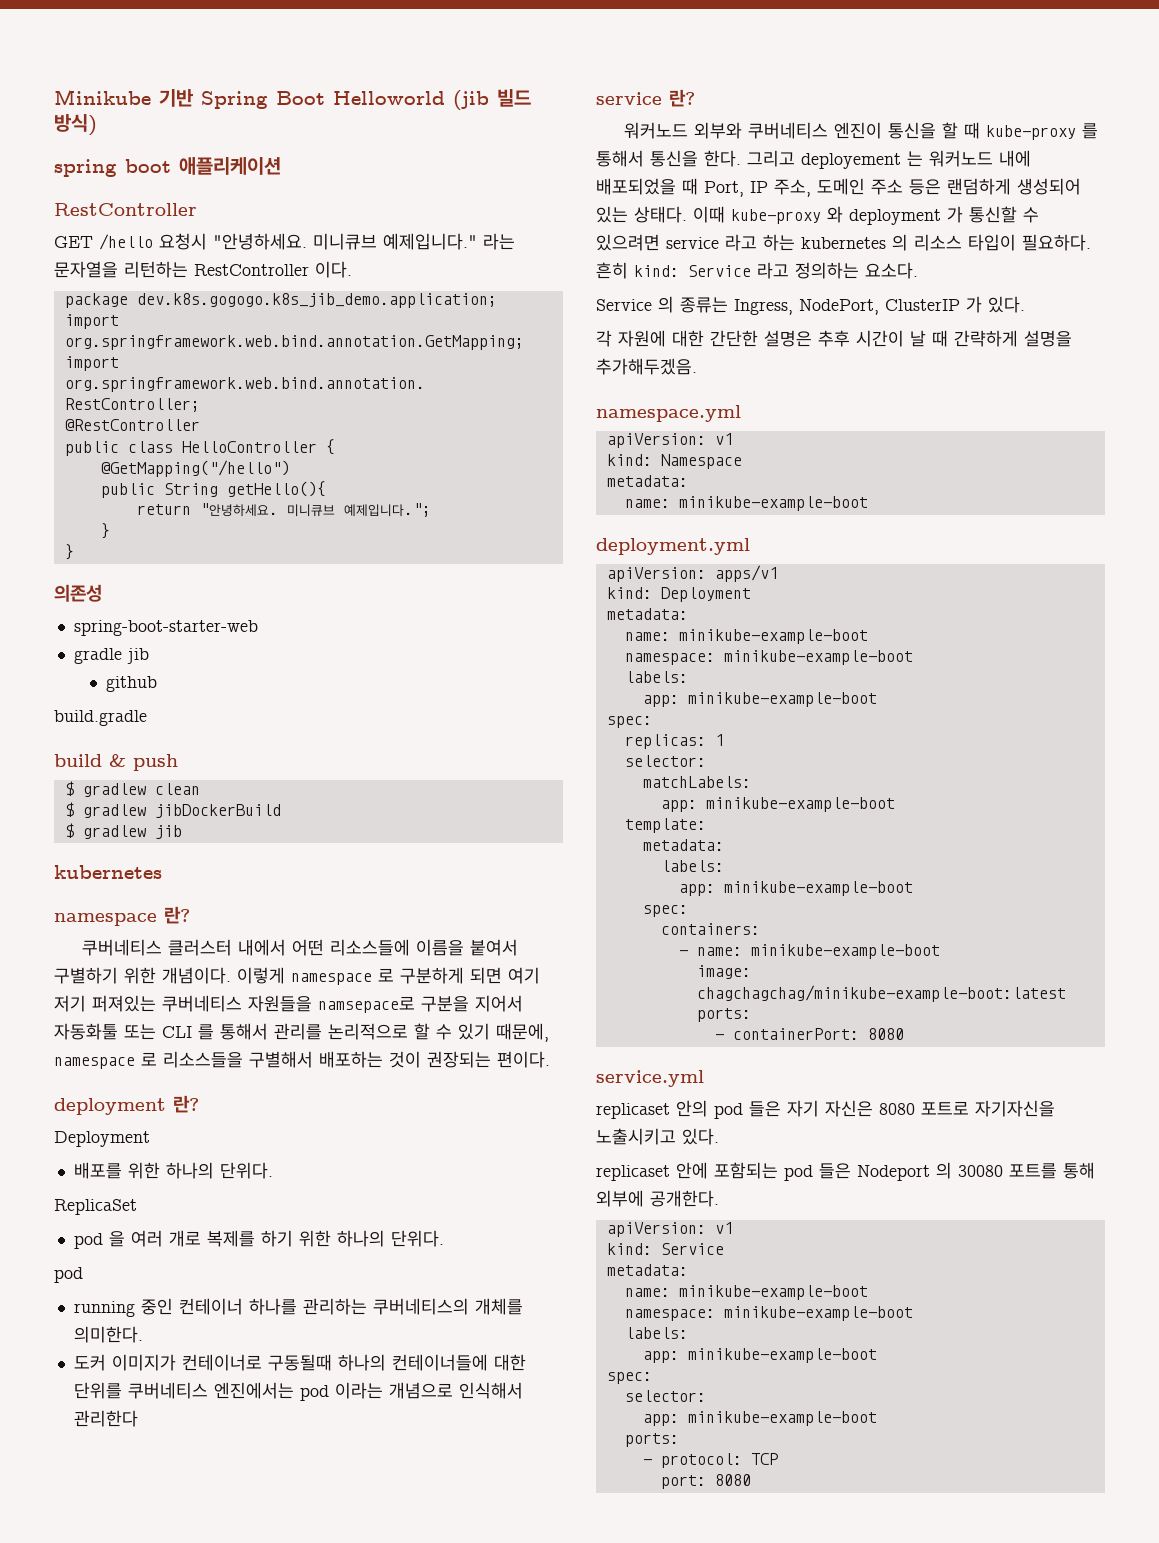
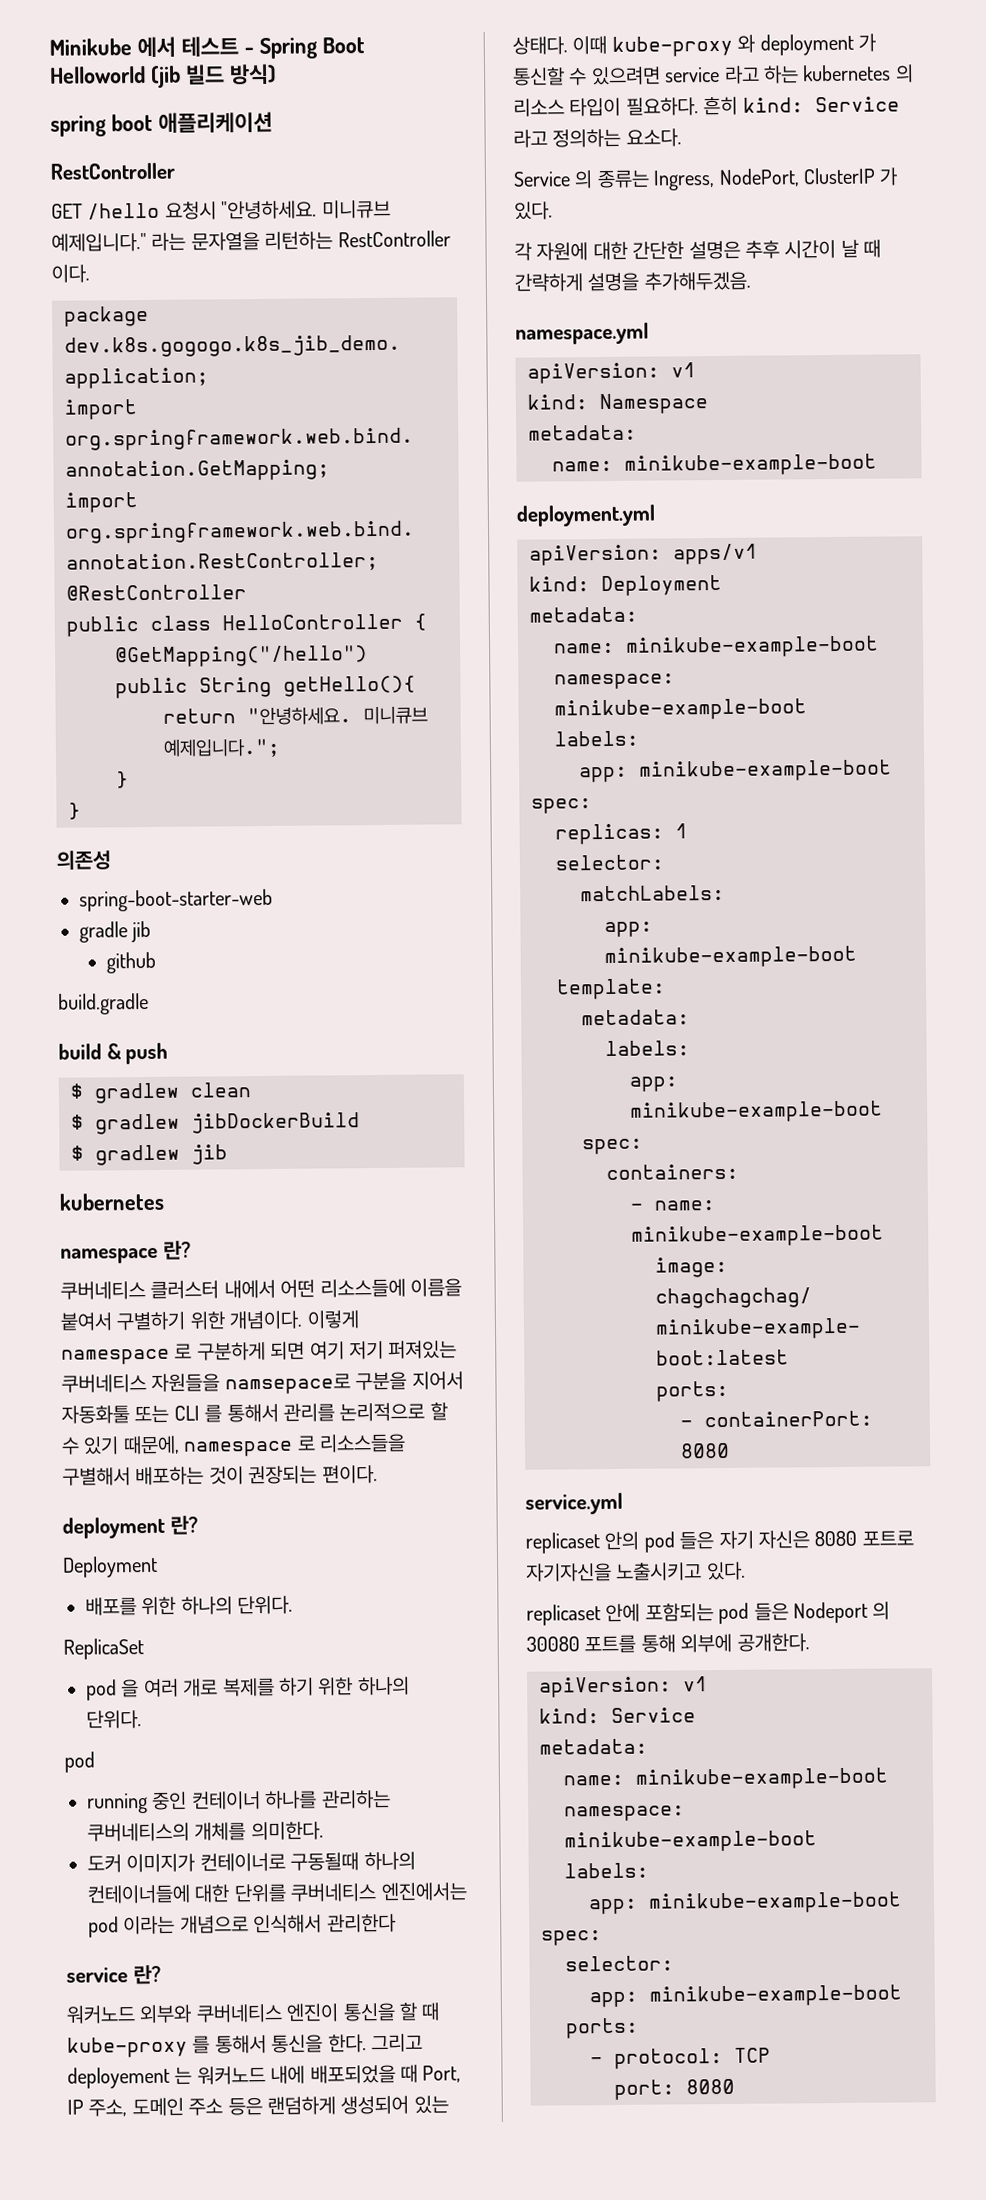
- Minikube 기반 Spring Boot Helloworld (jib 빌드 방식)
+ Minikube 에서 테스트 - Spring Boot Helloworld (jib 빌드 방식)

